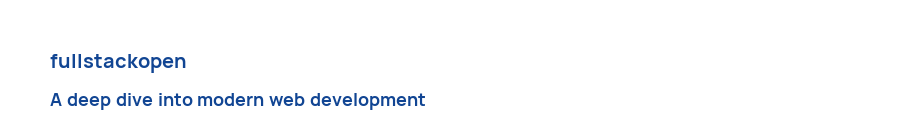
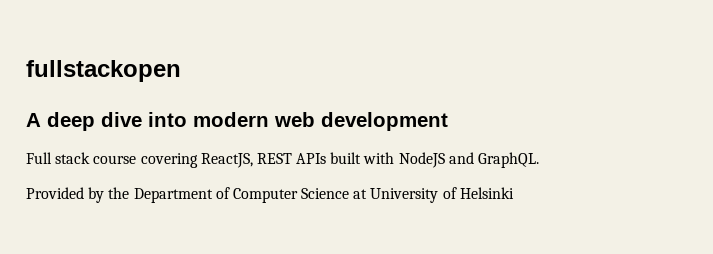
+ Full stack course covering ReactJS, REST APIs built with NodeJS and GraphQL.
+ Provided by the Department of Computer Science at University of Helsinki

